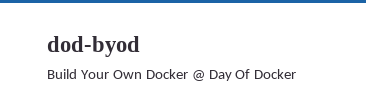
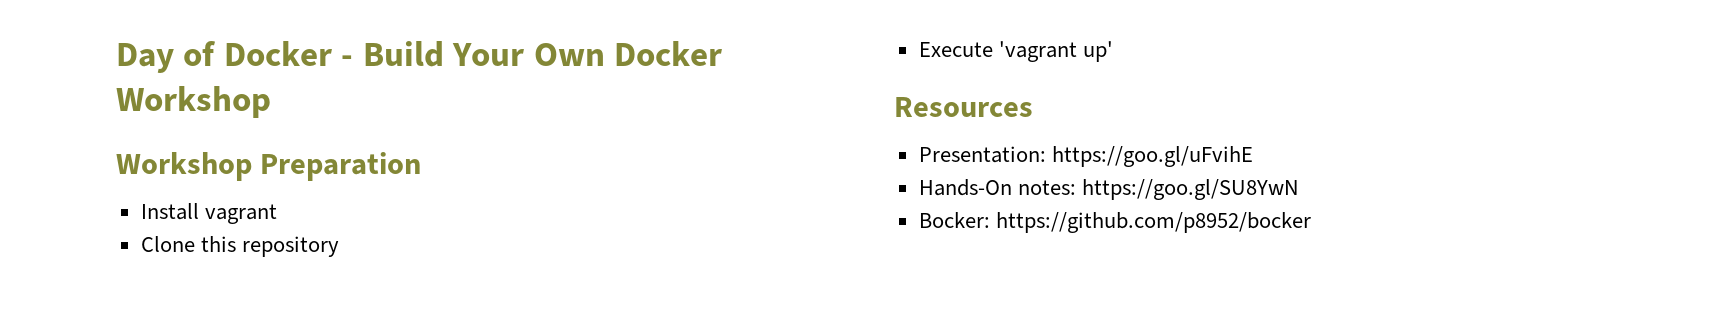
- dod-byod
- Build Your Own Docker @ Day Of Docker
+ Day of Docker - Build Your Own Docker Workshop
+ Workshop Preparation
+ Install vagrant
+ Clone this repository
+ Execute 'vagrant up'
+ Resources
+ Presentation: https://goo.gl/uFvihE
+ Hands-On notes: https://goo.gl/SU8YwN
+ Bocker: https://github.com/p8952/bocker

